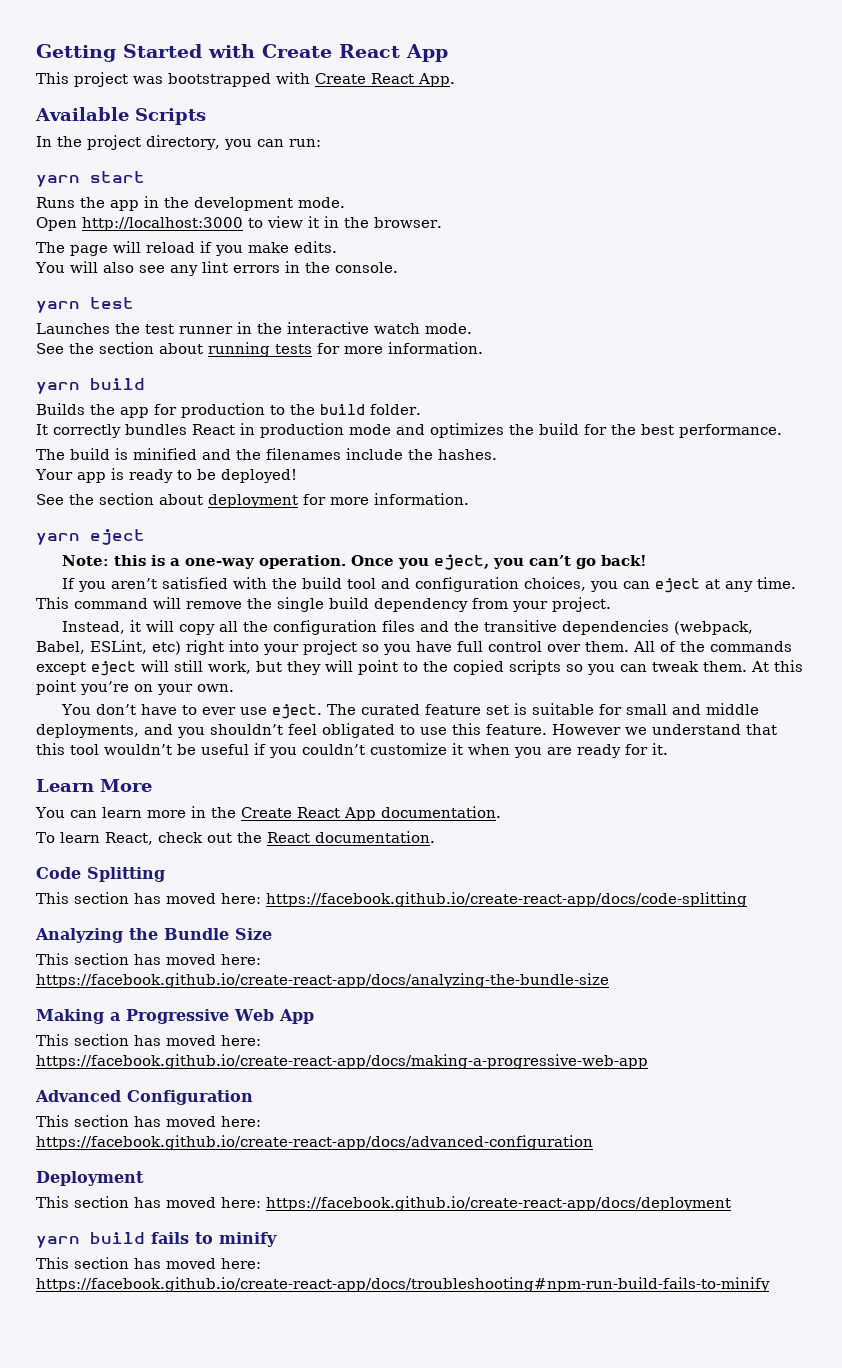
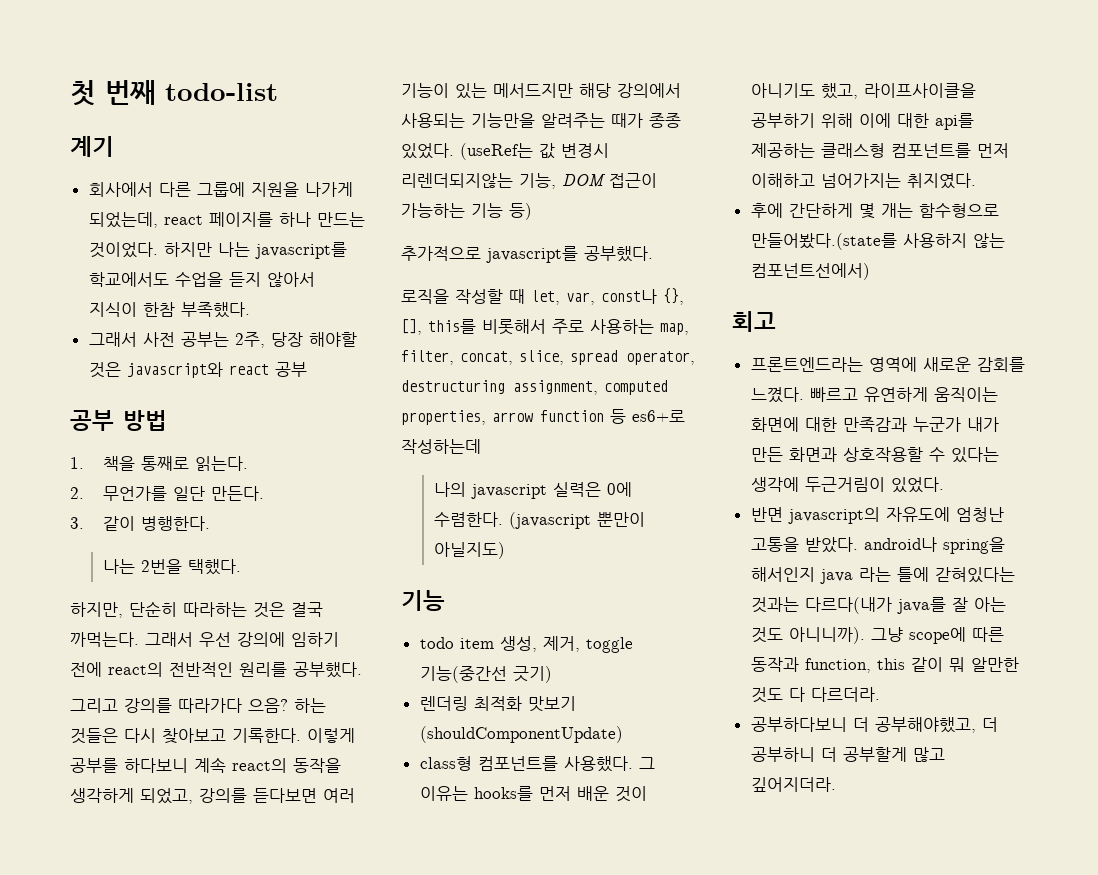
- Getting Started with Create React App
- This project was bootstrapped with Create React App.
- Available Scripts
- In the project directory, you can run:
- yarn start
- Runs the app in the development mode.
- Open http://localhost:3000 to view it in the browser.
- The page will reload if you make edits.
- You will also see any lint errors in the console.
- yarn test
- Launches the test runner in the interactive watch mode.
- See the section about running tests for more information.
- yarn build
- Builds the app for production to the build folder.
- It correctly bundles React in production mode and optimizes the build for the best performance.
- The build is minified and the filenames include the hashes.
- Your app is ready to be deployed!
- See the section about deployment for more information.
- yarn eject
- Note: this is a one-way operation. Once you eject, you can’t go back!
- If you aren’t satisfied with the build tool and configuration choices, you can eject at any time. This command will remove the single build dependency from your project.
- Instead, it will copy all the configuration files and the transitive dependencies (webpack, Babel, ESLint, etc) right into your project so you have full control over them. All of the commands except eject will still work, but they will point to the copied scripts so you can tweak them. At this point you’re on your own.
- You don’t have to ever use eject. The curated feature set is suitable for small and middle deployments, and you shouldn’t feel obligated to use this feature. However we understand that this tool wouldn’t be useful if you couldn’t customize it when you are ready for it.
- Learn More
- You can learn more in the Create React App documentation.
- To learn React, check out the React documentation.
- Code Splitting
- This section has moved here: https://facebook.github.io/create-react-app/docs/code-splitting
- Analyzing the Bundle Size
- This section has moved here: https://facebook.github.io/create-react-app/docs/analyzing-the-bundle-size
- Making a Progressive Web App
- This section has moved here: https://facebook.github.io/create-react-app/docs/making-a-progressive-web-app
- Advanced Configuration
- This section has moved here: https://facebook.github.io/create-react-app/docs/advanced-configuration
- Deployment
- This section has moved here: https://facebook.github.io/create-react-app/docs/deployment
- yarn build fails to minify
- This section has moved here: https://facebook.github.io/create-react-app/docs/troubleshooting#npm-run-build-fails-to-minify
+ 첫 번째 todo-list
+ 계기
+ 회사에서 다른 그룹에 지원을 나가게 되었는데, react 페이지를 하나 만드는 것이었다. 하지만 나는 javascript를 학교에서도 수업을 듣지 않아서 지식이 한참 부족했다.
+ 그래서 사전 공부는 2주, 당장 해야할 것은 javascript와 react 공부
+ 공부 방법
+ 1. 책을 통째로 읽는다.
+ 2. 무언가를 일단 만든다.
+ 3. 같이 병행한다.
+ 나는 2번을 택했다.
+ 하지만, 단순히 따라하는 것은 결국 까먹는다. 그래서 우선 강의에 임하기 전에 react의 전반적인 원리를 공부했다.
+ 그리고 강의를 따라가다 으음? 하는 것들은 다시 찾아보고 기록한다. 이렇게 공부를 하다보니 계속 react의 동작을 생각하게 되었고, 강의를 듣다보면 여러 기능이 있는 메서드지만 해당 강의에서 사용되는 기능만을 알려주는 때가 종종 있었다. (useRef는 값 변경시 리렌더되지않는 기능, DOM 접근이 가능하는 기능 등)
+ 추가적으로 javascript를 공부했다.
+ 로직을 작성할 때 let, var, const나 {}, [], this를 비롯해서 주로 사용하는 map, filter, concat, slice, spread operator, destructuring assignment, computed properties, arrow function 등 es6+로 작성하는데
+ 나의 javascript 실력은 0에 수렴한다. (javascript 뿐만이 아닐지도)
+ 기능
+ todo item 생성, 제거, toggle 기능(중간선 긋기)
+ 렌더링 최적화 맛보기 (shouldComponentUpdate)
+ class형 컴포넌트를 사용했다. 그 이유는 hooks를 먼저 배운 것이 아니기도 했고, 라이프사이클을 공부하기 위해 이에 대한 api를 제공하는 클래스형 컴포넌트를 먼저 이해하고 넘어가지는 취지였다.
+ 후에 간단하게 몇 개는 함수형으로 만들어봤다.(state를 사용하지 않는 컴포넌트선에서)
+ 회고
+ 프론트엔드라는 영역에 새로운 감회를 느꼈다. 빠르고 유연하게 움직이는 화면에 대한 만족감과 누군가 내가 만든 화면과 상호작용할 수 있다는 생각에 두근거림이 있었다.
+ 반면 javascript의 자유도에 엄청난 고통을 받았다. android나 spring을 해서인지 java 라는 틀에 갇혀있다는 것과는 다르다(내가 java를 잘 아는 것도 아니니까). 그냥 scope에 따른 동작과 function, this 같이 뭐 알만한 것도 다 다르더라.
+ 공부하다보니 더 공부해야했고, 더 공부하니 더 공부할게 많고 깊어지더라.

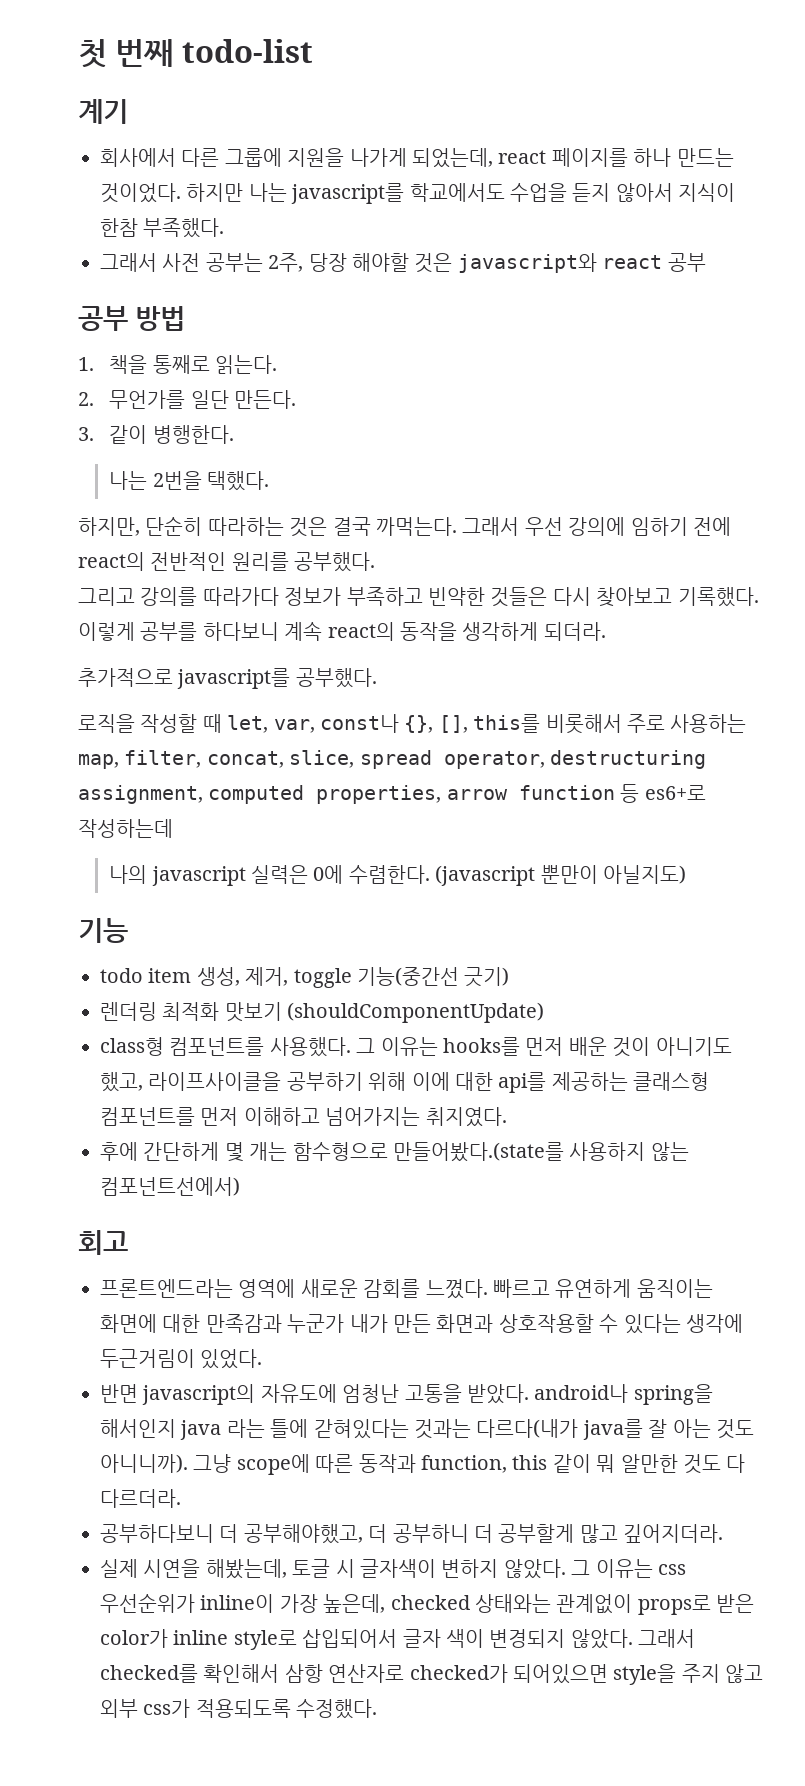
- 그리고 강의를 따라가다 으음? 하는 것들은 다시 찾아보고 기록한다.
+ 그리고 강의를 따라가다 정보가 부족하고 빈약한 것들은 다시 찾아보고 기록했다.
- 이렇게 공부를 하다보니 계속 react의 동작을 생각하게 되었고, 강의를 듣다보면 여러 기능이 있는 메서드지만 해당 강의에서 사용되는 기능만을 알려주는 때가 종종 있었다. (useRef는 값 변경시 리렌더되지않는 기능, DOM 접근이 가능하는 기능 등)
+ 이렇게 공부를 하다보니 계속 react의 동작을 생각하게 되더라.
+ 실제 시연을 해봤는데, 토글 시 글자색이 변하지 않았다. 그 이유는 css 우선순위가 inline이 가장 높은데, checked 상태와는 관계없이 props로 받은 color가 inline style로 삽입되어서 글자 색이 변경되지 않았다. 그래서 checked를 확인해서 삼항 연산자로 checked가 되어있으면 style을 주지 않고 외부 css가 적용되도록 수정했다.

